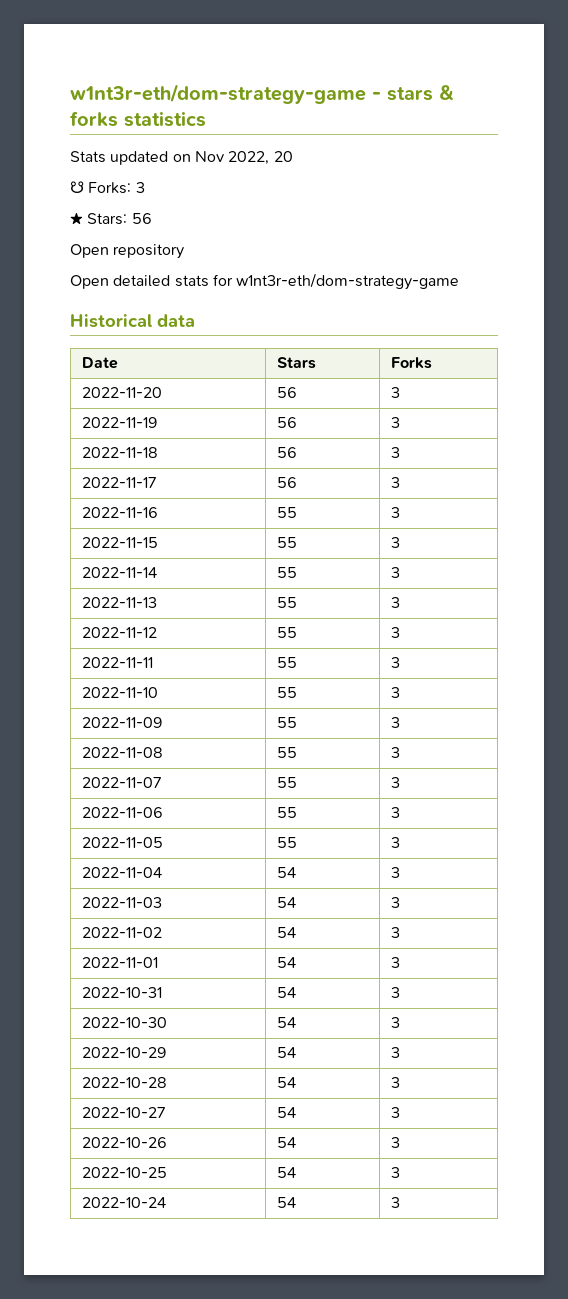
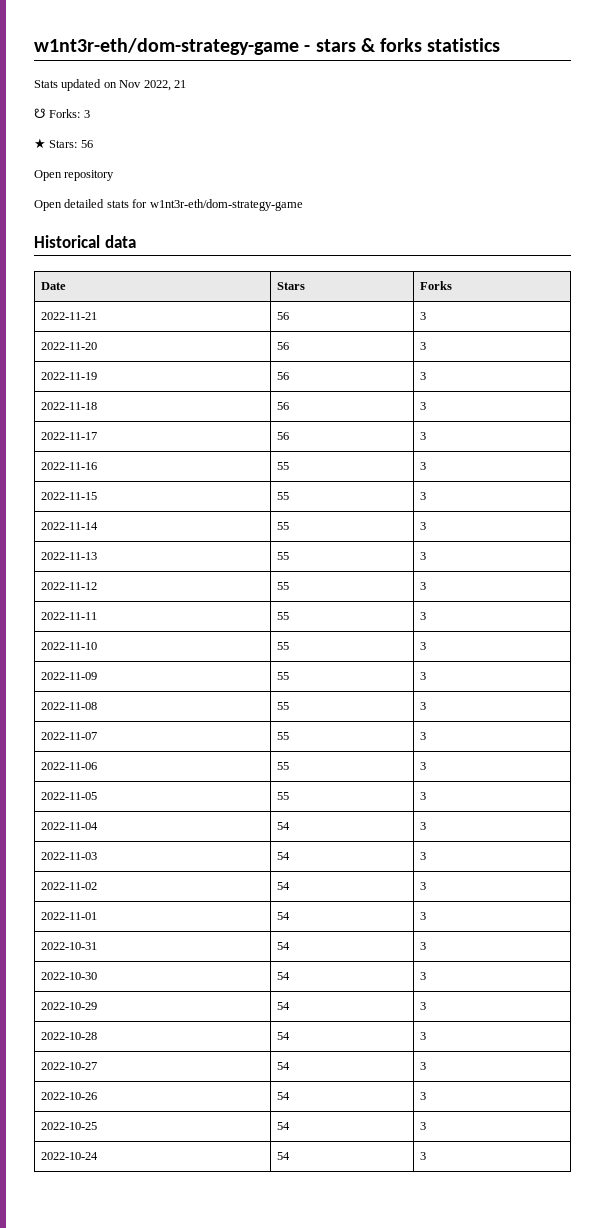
- Stats updated on Nov 2022, 20
+ Stats updated on Nov 2022, 21
+ 2022-11-21 | 56 | 3

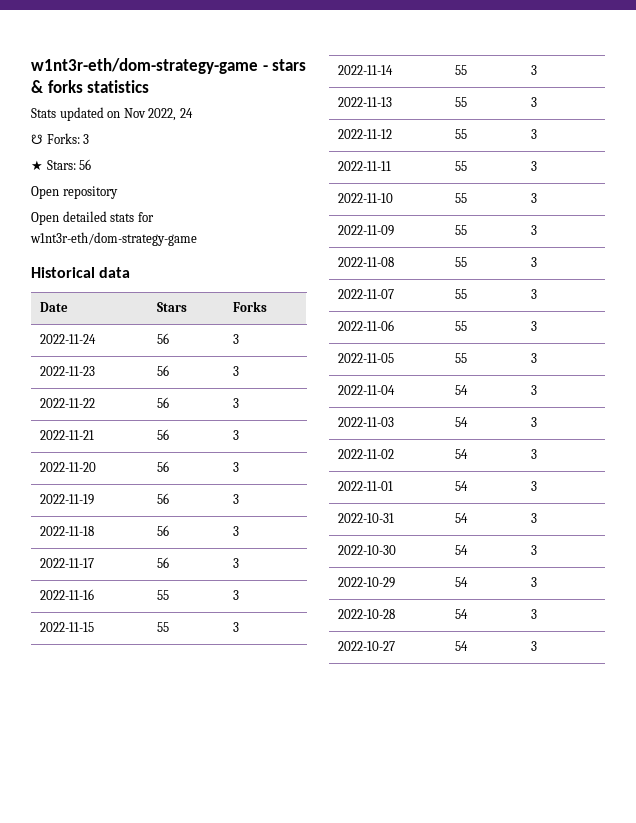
- Stats updated on Nov 2022, 21
+ Stats updated on Nov 2022, 24
+ 2022-11-24 | 56 | 3
+ 2022-11-23 | 56 | 3
+ 2022-11-22 | 56 | 3
- 2022-10-26 | 54 | 3
- 2022-10-25 | 54 | 3
- 2022-10-24 | 54 | 3

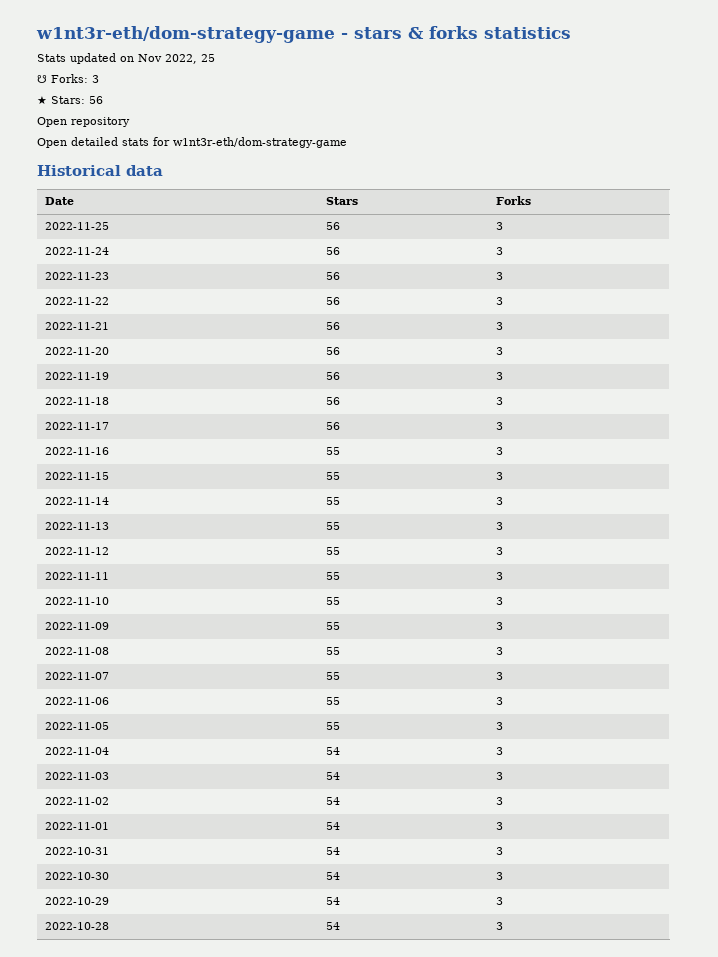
- Stats updated on Nov 2022, 24
+ Stats updated on Nov 2022, 25
+ 2022-11-25 | 56 | 3
- 2022-10-27 | 54 | 3

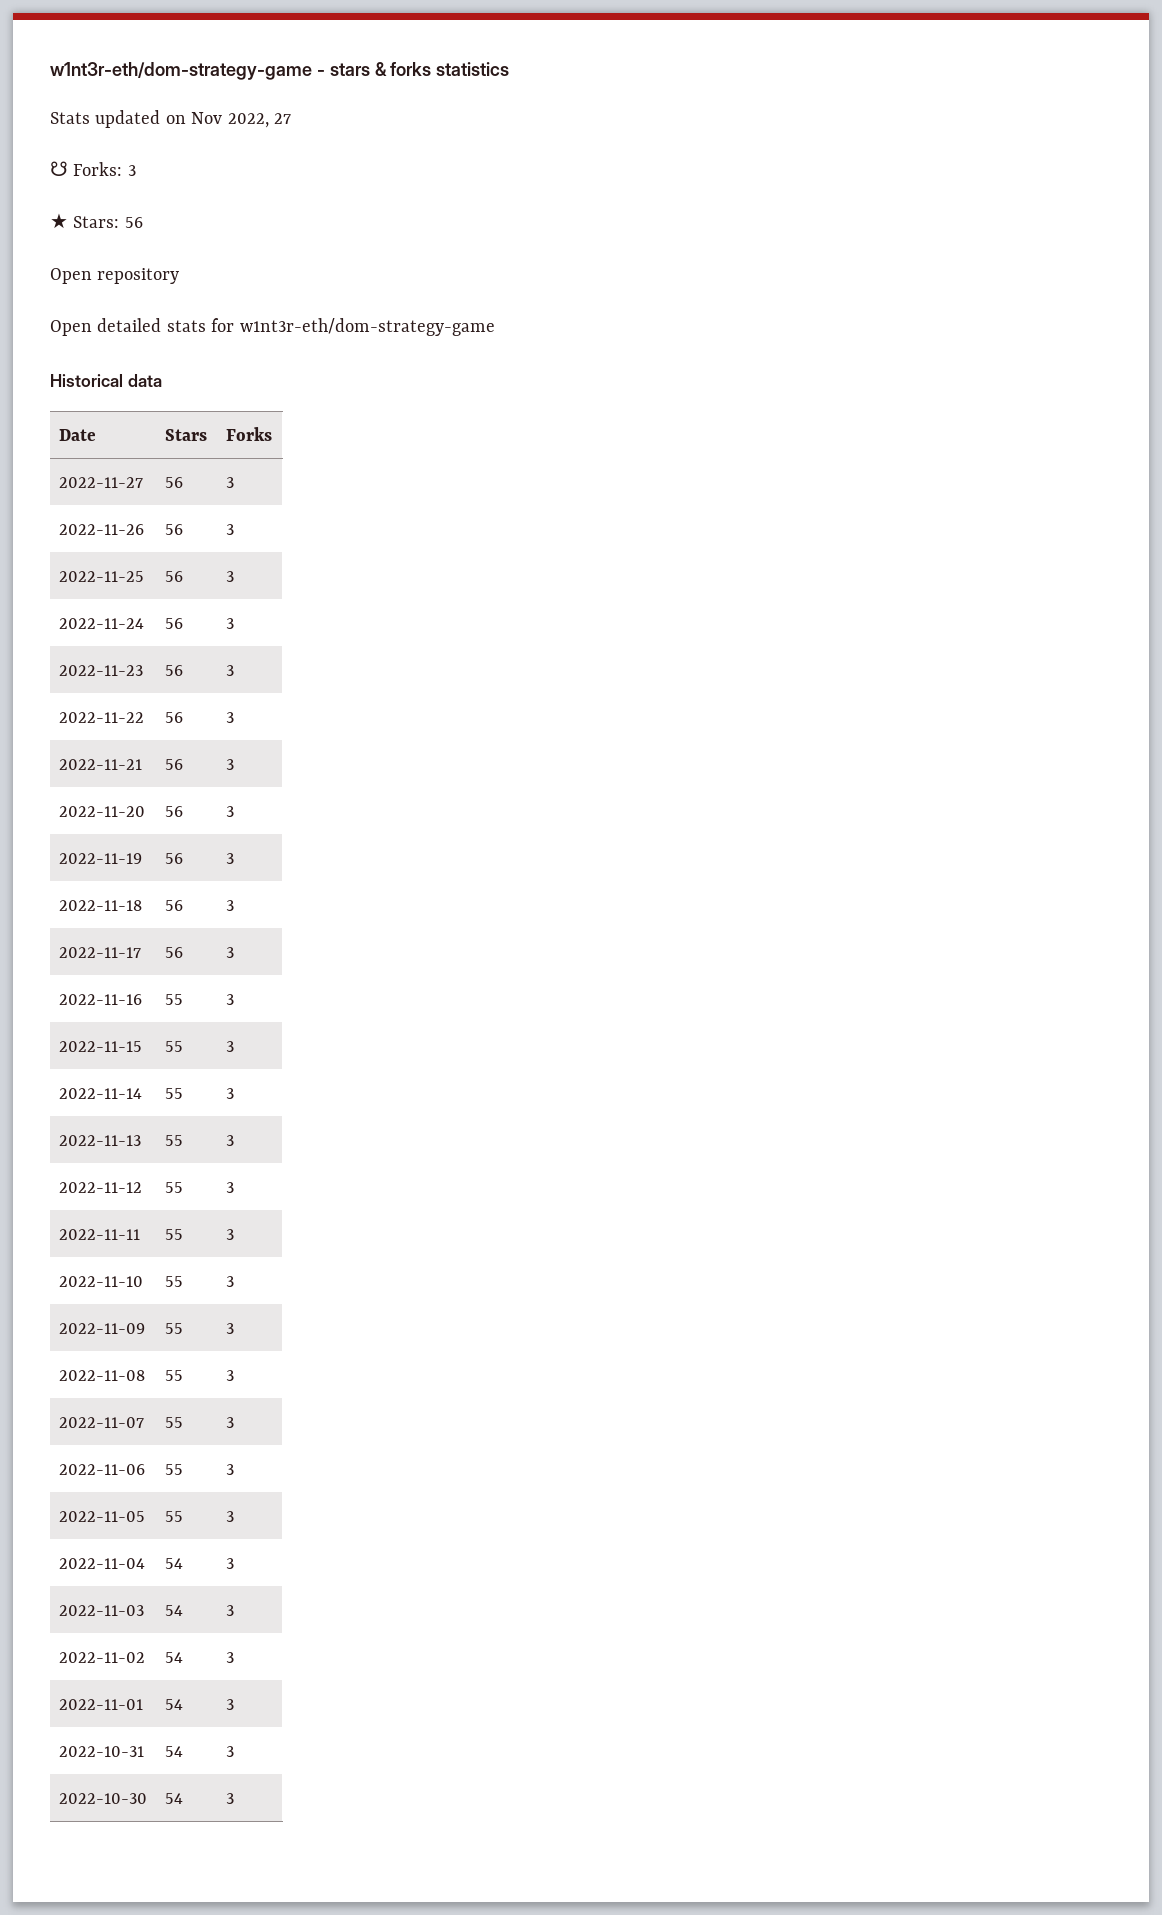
- Stats updated on Nov 2022, 25
+ Stats updated on Nov 2022, 27
+ 2022-11-27 | 56 | 3
+ 2022-11-26 | 56 | 3
- 2022-10-29 | 54 | 3
- 2022-10-28 | 54 | 3

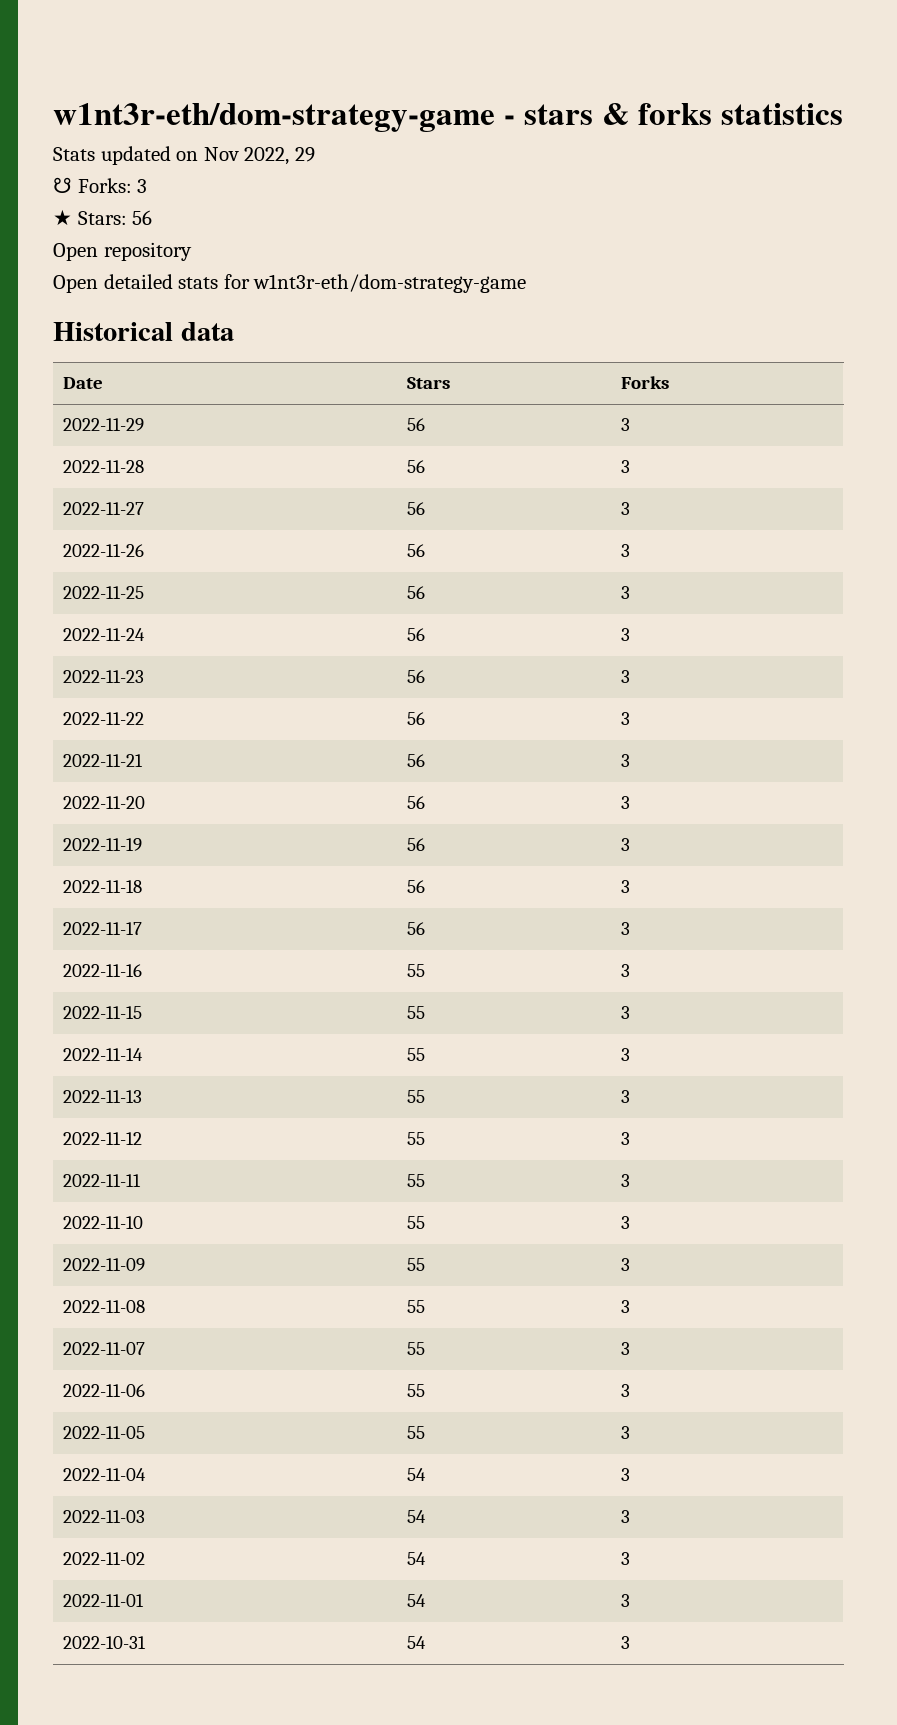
- Stats updated on Nov 2022, 27
+ Stats updated on Nov 2022, 29
+ 2022-11-29 | 56 | 3
+ 2022-11-28 | 56 | 3
- 2022-10-30 | 54 | 3

